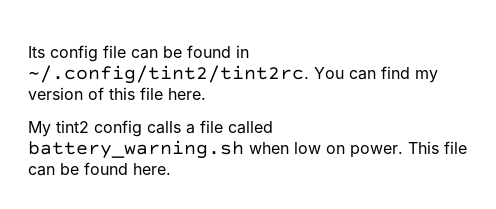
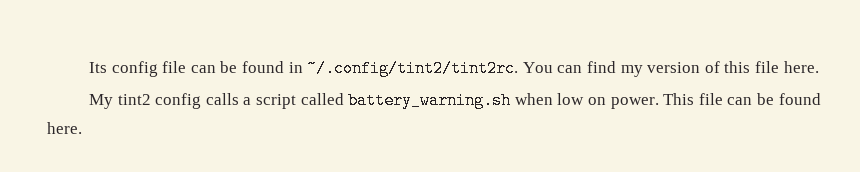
- My tint2 config calls a file called battery_warning.sh when low on power.
+ My tint2 config calls a script called battery_warning.sh when low on power.

